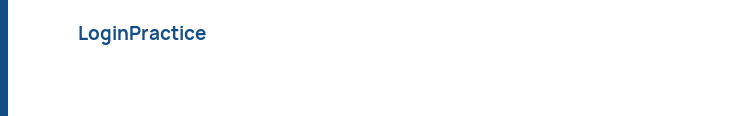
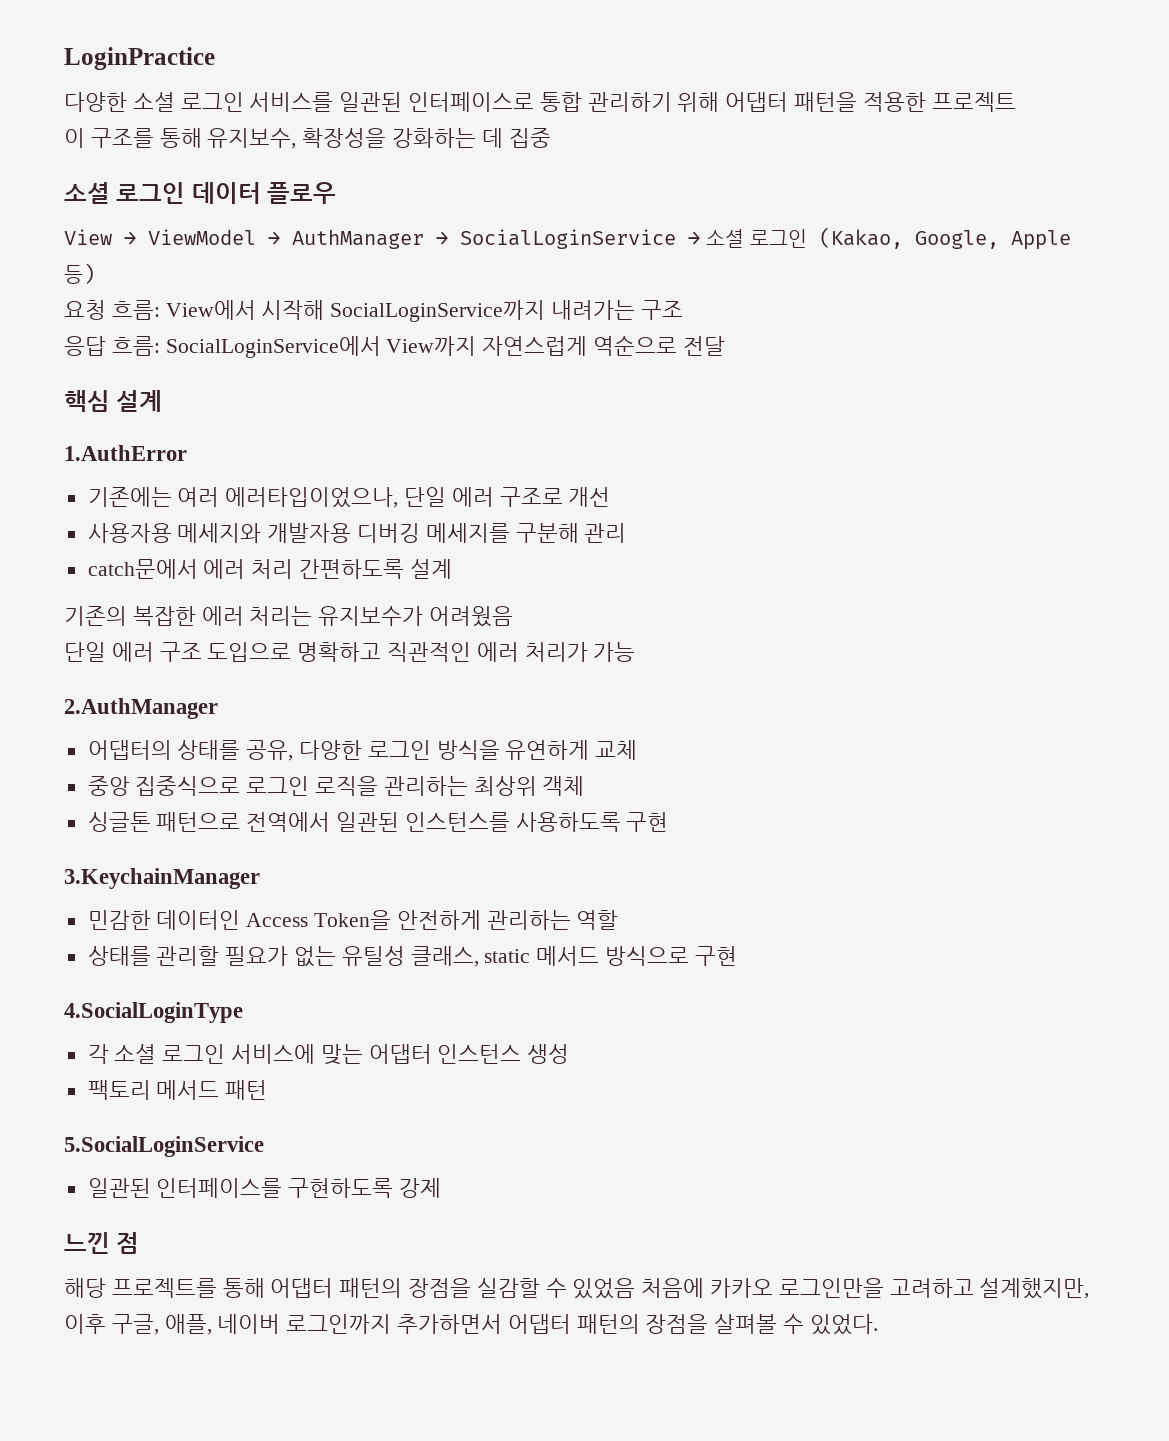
+ 다양한 소셜 로그인 서비스를 일관된 인터페이스로 통합 관리하기 위해 어댑터 패턴을 적용한 프로젝트
+ 이 구조를 통해 유지보수, 확장성을 강화하는 데 집중
+ 소셜 로그인 데이터 플로우
+ View → ViewModel → AuthManager → SocialLoginService → 소셜 로그인 (Kakao, Google, Apple 등)
+ 요청 흐름: View에서 시작해 SocialLoginService까지 내려가는 구조
+ 응답 흐름: SocialLoginService에서 View까지 자연스럽게 역순으로 전달
+ 핵심 설계
+ 1.AuthError
+ 기존에는 여러 에러타입이었으나, 단일 에러 구조로 개선
+ 사용자용 메세지와 개발자용 디버깅 메세지를 구분해 관리
+ catch문에서 에러 처리 간편하도록 설계
+ 기존의 복잡한 에러 처리는 유지보수가 어려웠음
+ 단일 에러 구조 도입으로 명확하고 직관적인 에러 처리가 가능
+ 2.AuthManager
+ 어댑터의 상태를 공유, 다양한 로그인 방식을 유연하게 교체
+ 중앙 집중식으로 로그인 로직을 관리하는 최상위 객체
+ 싱글톤 패턴으로 전역에서 일관된 인스턴스를 사용하도록 구현
+ 3.KeychainManager
+ 민감한 데이터인 Access Token을 안전하게 관리하는 역할
+ 상태를 관리할 필요가 없는 유틸성 클래스, static 메서드 방식으로 구현
+ 4.SocialLoginType
+ 각 소셜 로그인 서비스에 맞는 어댑터 인스턴스 생성
+ 팩토리 메서드 패턴
+ 5.SocialLoginService
+ 일관된 인터페이스를 구현하도록 강제
+ 느낀 점
+ 해당 프로젝트를 통해 어댑터 패턴의 장점을 실감할 수 있었음 처음에 카카오 로그인만을 고려하고 설계했지만, 이후 구글, 애플, 네이버 로그인까지 추가하면서 어댑터 패턴의 장점을 살펴볼 수 있었다.

